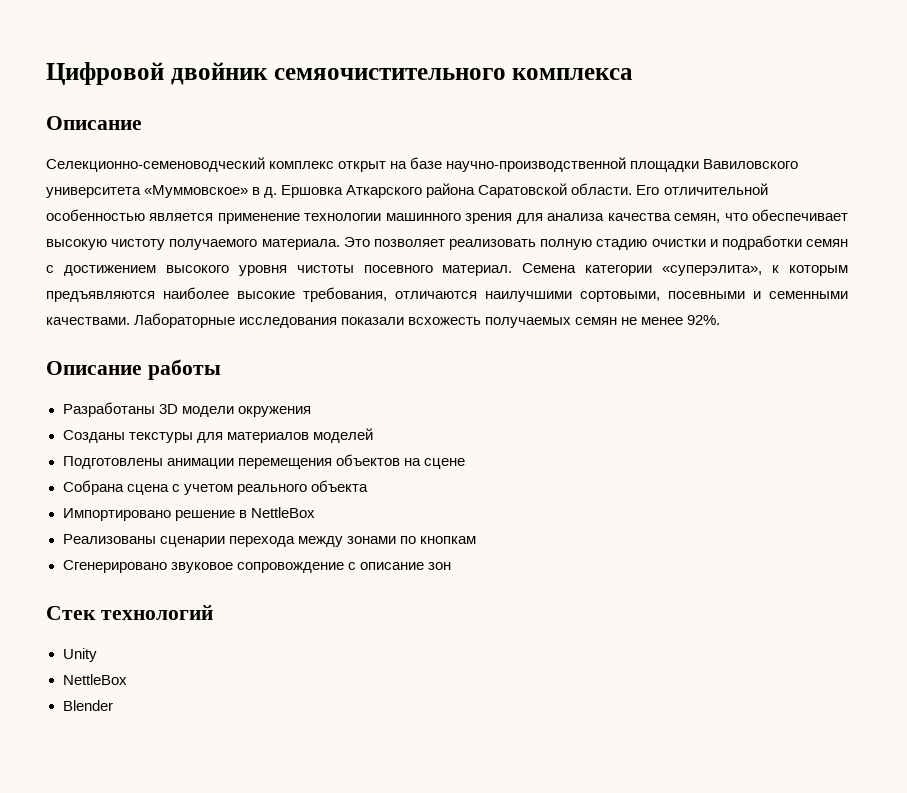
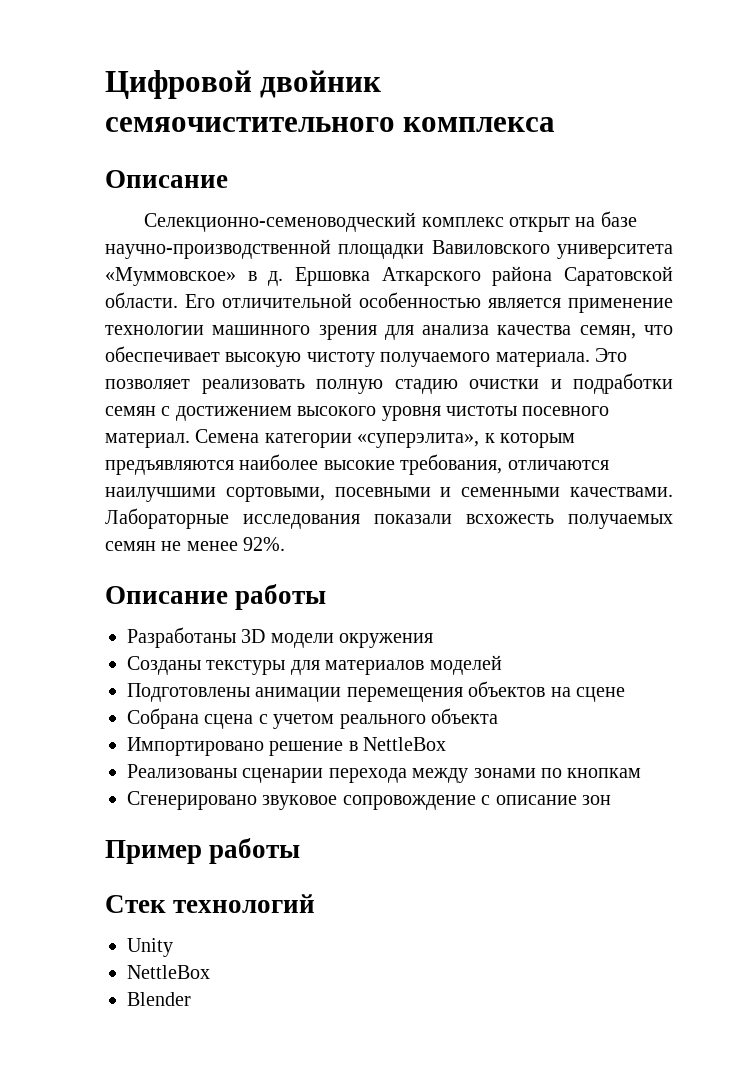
+ Пример работы

